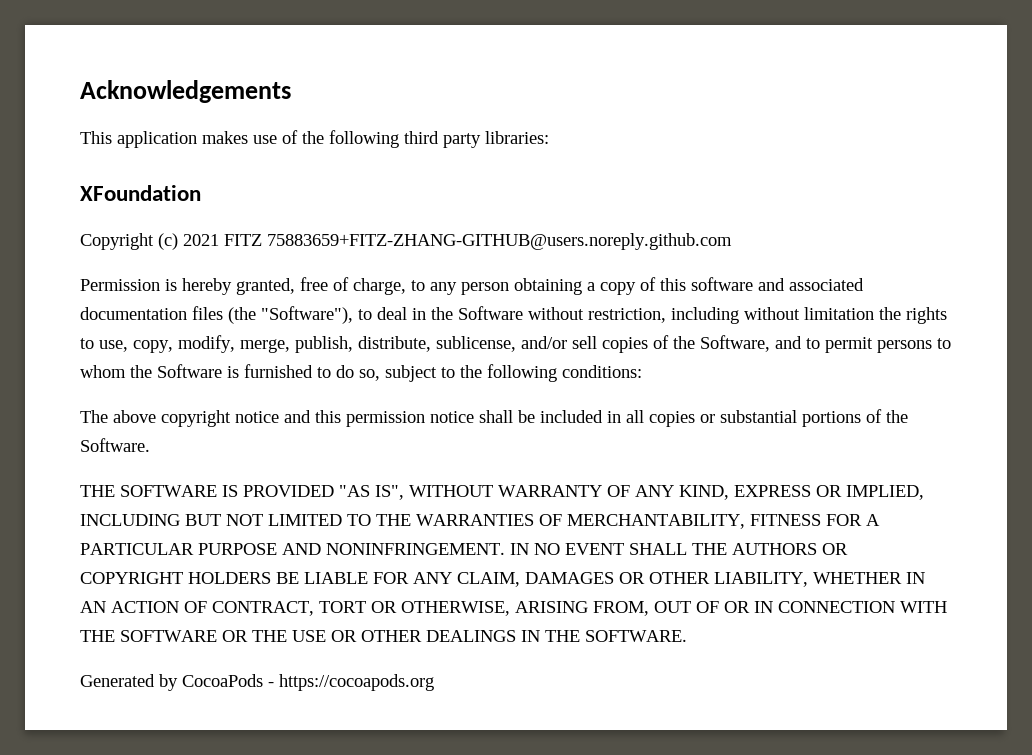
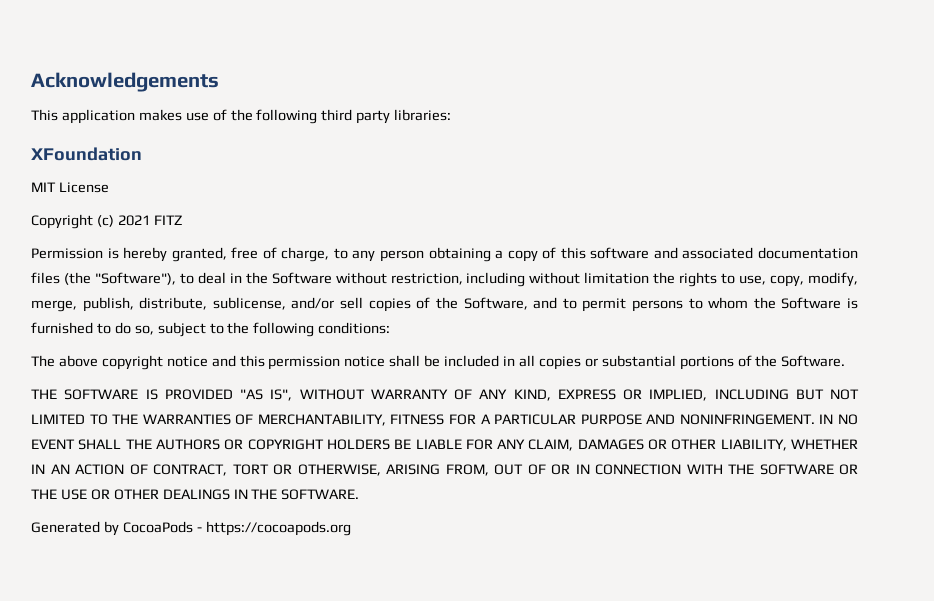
+ MIT License
- Copyright (c) 2021 FITZ 75883659+FITZ-ZHANG-GITHUB@users.noreply.github.com
+ Copyright (c) 2021 FITZ

